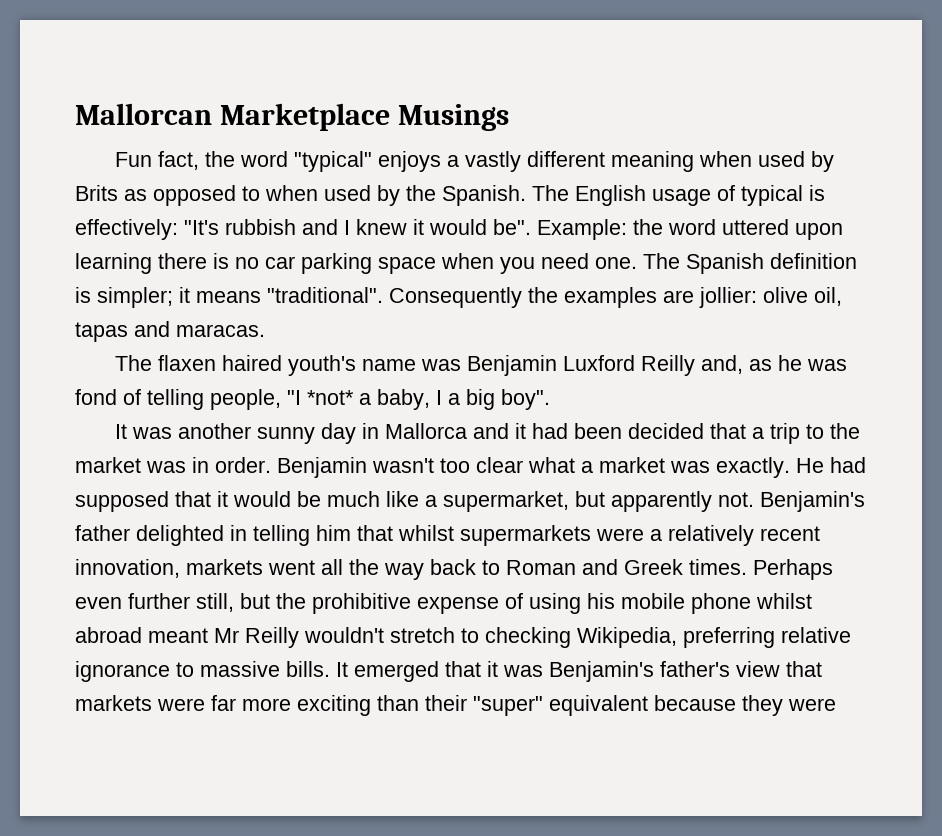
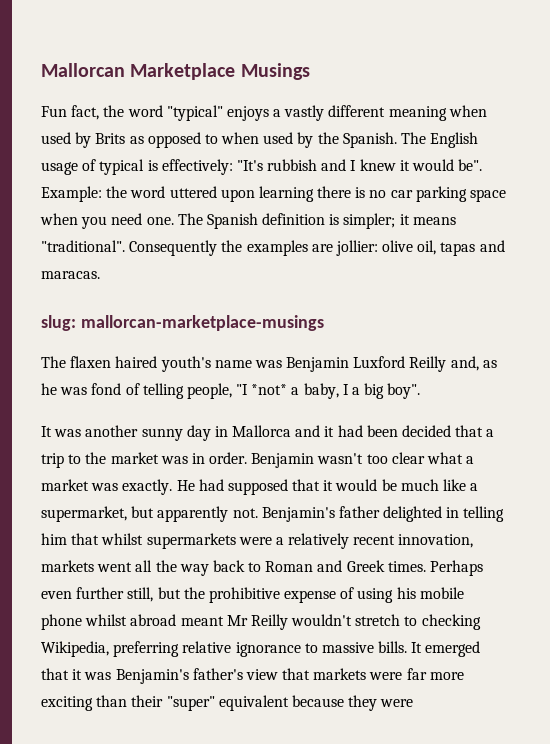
+ slug: mallorcan-marketplace-musings

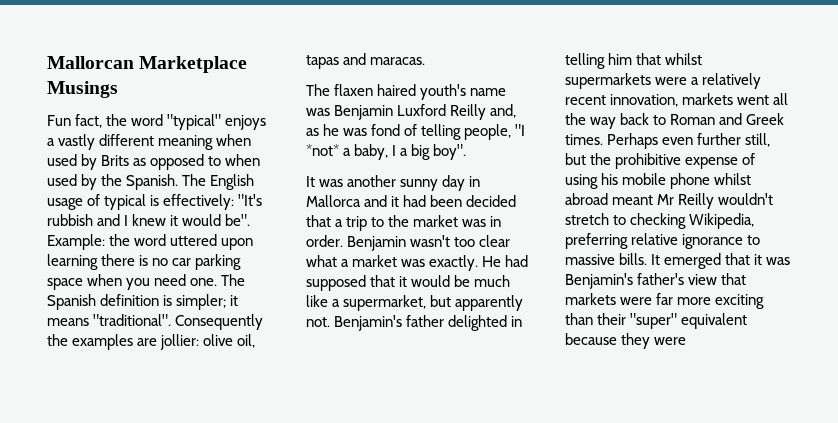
- slug: mallorcan-marketplace-musings

